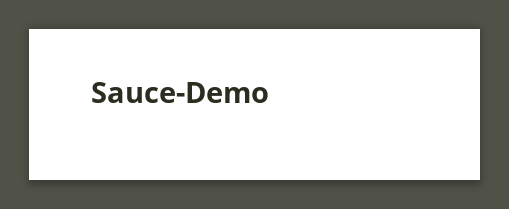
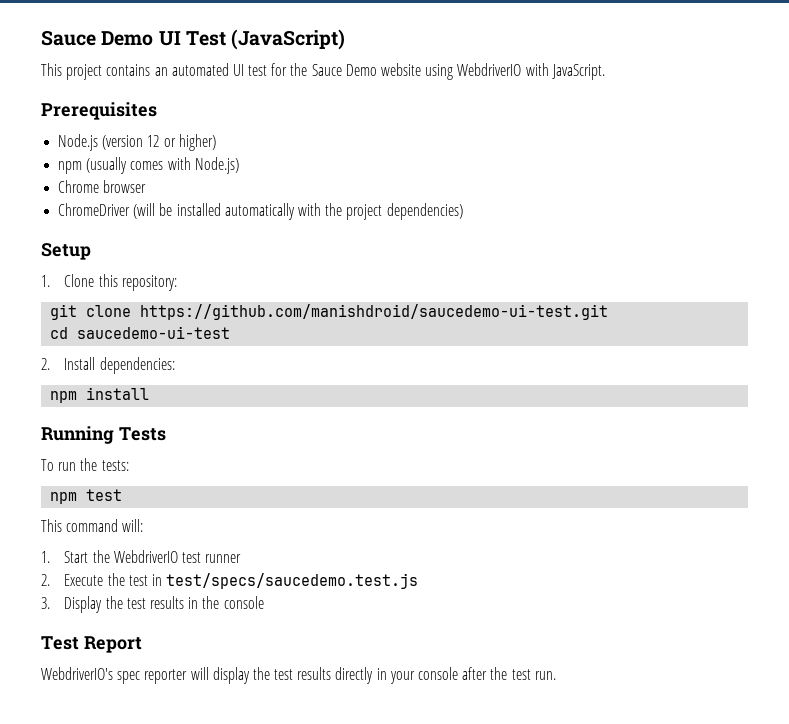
- Sauce-Demo
+ Sauce Demo UI Test (JavaScript)
+ This project contains an automated UI test for the Sauce Demo website using WebdriverIO with JavaScript.
+ Prerequisites
+ Node.js (version 12 or higher)
+ npm (usually comes with Node.js)
+ Chrome browser
+ ChromeDriver (will be installed automatically with the project dependencies)
+ Setup
+ 1. Clone this repository:
+ git clone https://github.com/manishdroid/saucedemo-ui-test.git
+ cd saucedemo-ui-test
+ 2. Install dependencies:
+ npm install
+ Running Tests
+ To run the tests:
+ npm test
+ This command will:
+ 1. Start the WebdriverIO test runner
+ 2. Execute the test in test/specs/saucedemo.test.js
+ 3. Display the test results in the console
+ Test Report
+ WebdriverIO's spec reporter will display the test results directly in your console after the test run.

